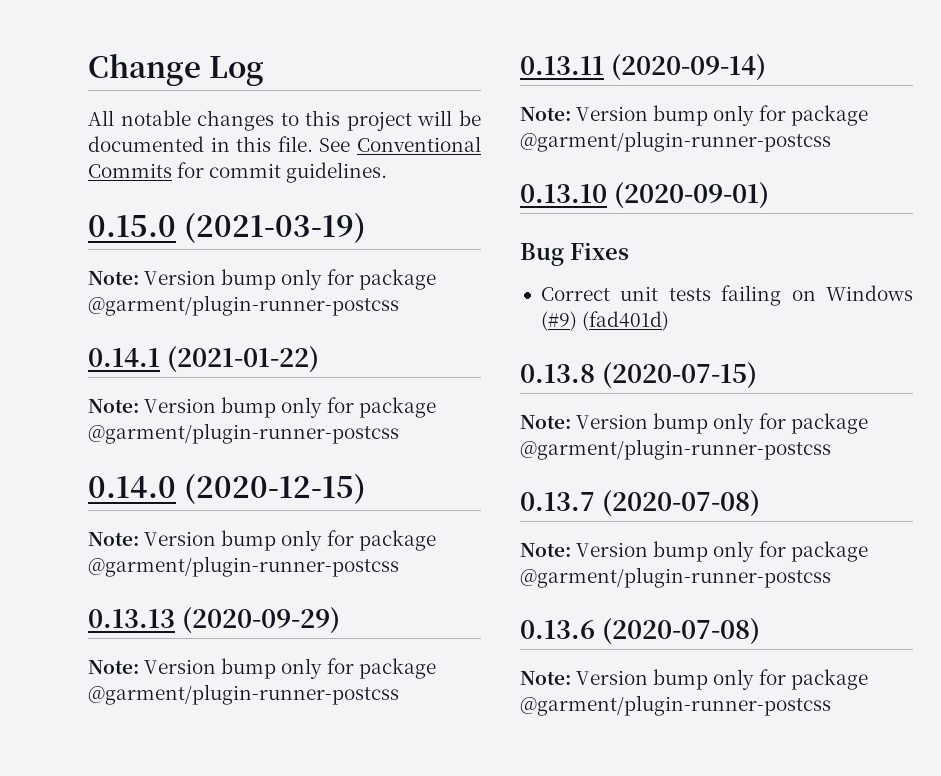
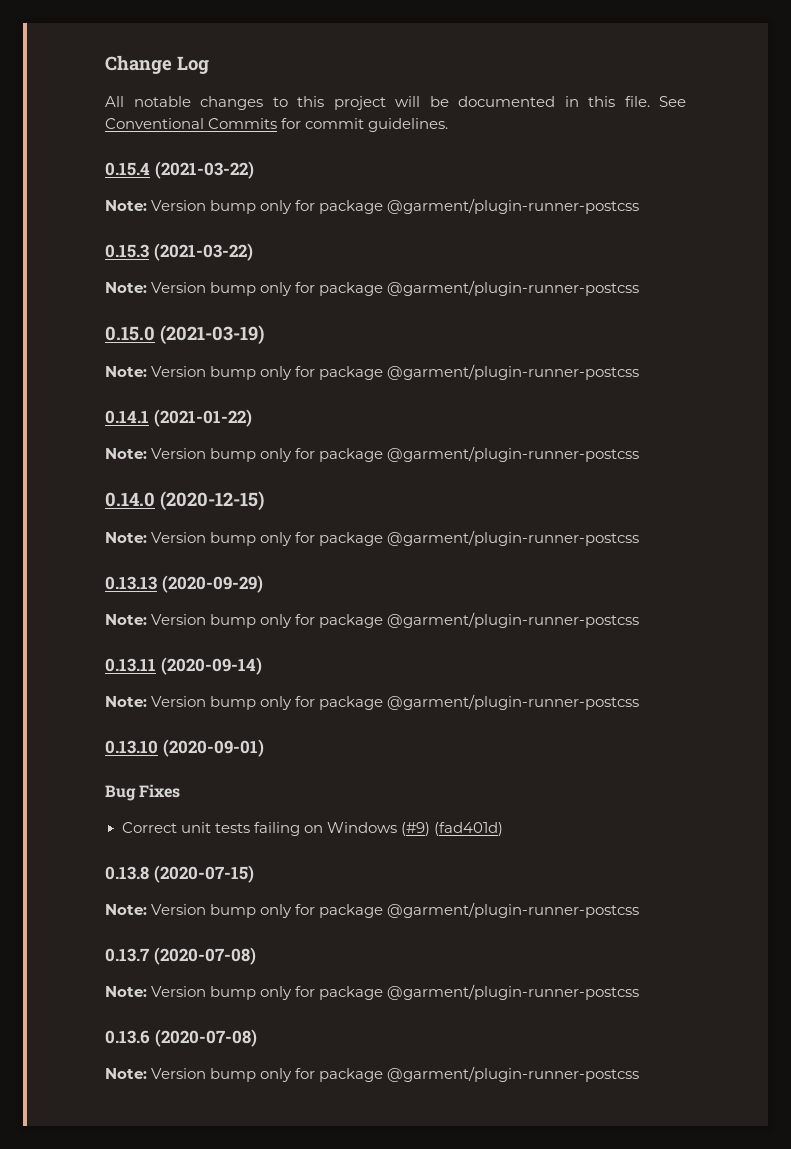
+ 0.15.4 (2021-03-22)
+ Note: Version bump only for package @garment/plugin-runner-postcss
+ 0.15.3 (2021-03-22)
+ Note: Version bump only for package @garment/plugin-runner-postcss

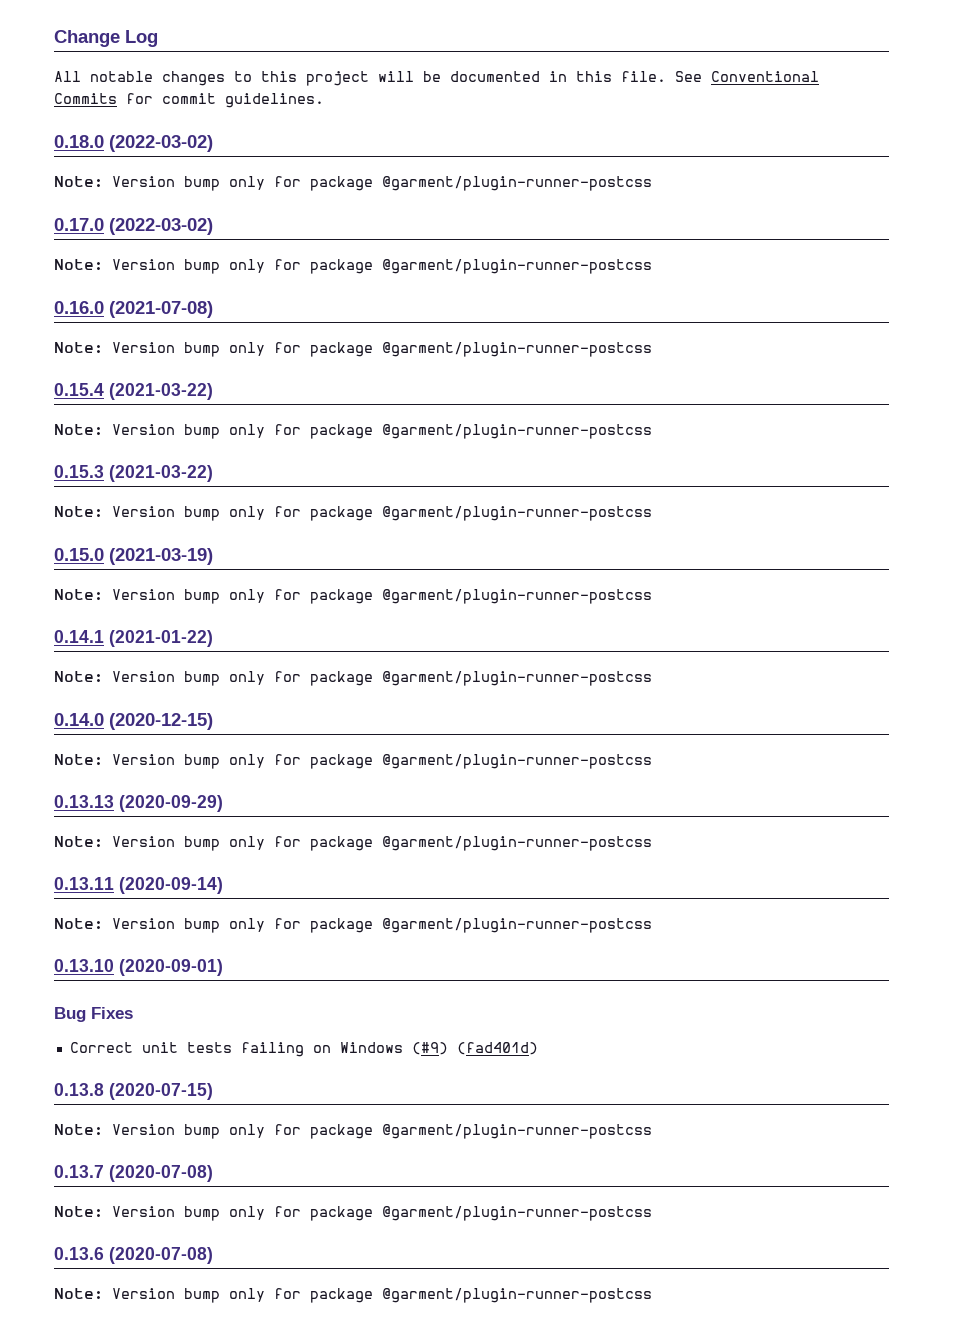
+ 0.18.0 (2022-03-02)
+ Note: Version bump only for package @garment/plugin-runner-postcss
+ 0.17.0 (2022-03-02)
+ Note: Version bump only for package @garment/plugin-runner-postcss
+ 0.16.0 (2021-07-08)
+ Note: Version bump only for package @garment/plugin-runner-postcss

